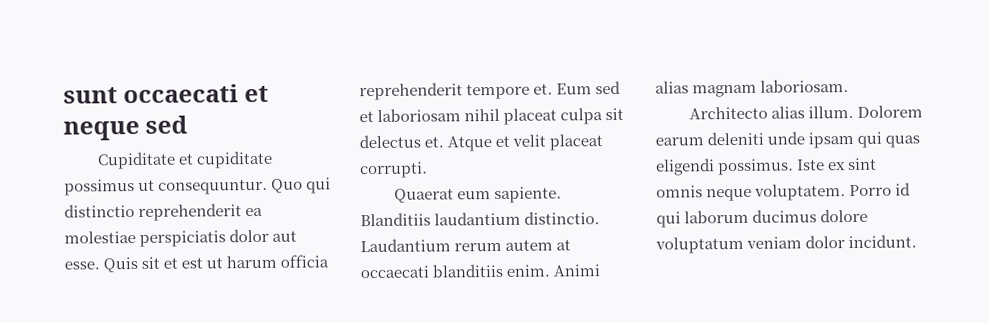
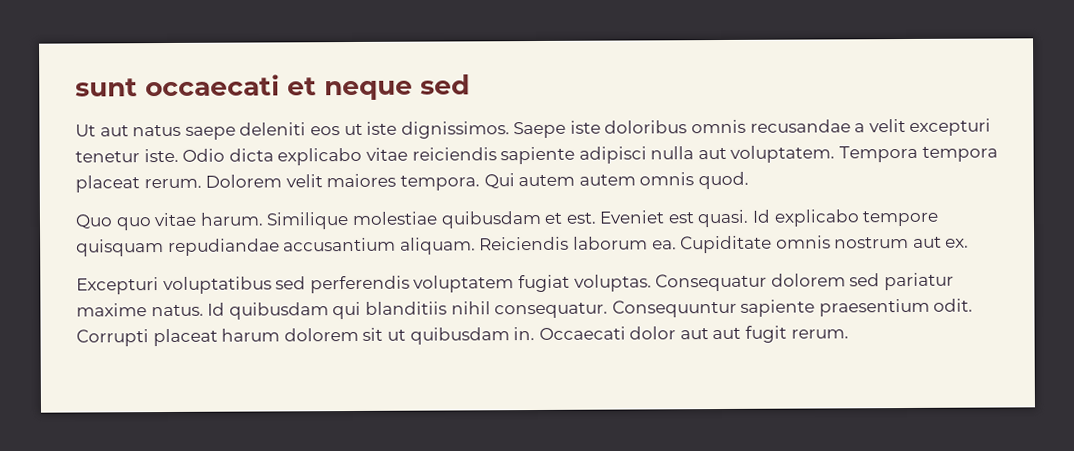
- Cupiditate et cupiditate possimus ut consequuntur. Quo qui distinctio reprehenderit ea molestiae perspiciatis dolor aut esse. Quis sit et est ut harum officia reprehenderit tempore et. Eum sed et laboriosam nihil placeat culpa sit delectus et. Atque et velit placeat corrupti.
- Quaerat eum sapiente. Blanditiis laudantium distinctio. Laudantium rerum autem at occaecati blanditiis enim. Animi alias magnam laboriosam.
- Architecto alias illum. Dolorem earum deleniti unde ipsam qui quas eligendi possimus. Iste ex sint omnis neque voluptatem. Porro id qui laborum ducimus dolore voluptatum veniam dolor incidunt.
+ Ut aut natus saepe deleniti eos ut iste dignissimos. Saepe iste doloribus omnis recusandae a velit excepturi tenetur iste. Odio dicta explicabo vitae reiciendis sapiente adipisci nulla aut voluptatem. Tempora tempora placeat rerum. Dolorem velit maiores tempora. Qui autem autem omnis quod.
+ Quo quo vitae harum. Similique molestiae quibusdam et est. Eveniet est quasi. Id explicabo tempore quisquam repudiandae accusantium aliquam. Reiciendis laborum ea. Cupiditate omnis nostrum aut ex.
+ Excepturi voluptatibus sed perferendis voluptatem fugiat voluptas. Consequatur dolorem sed pariatur maxime natus. Id quibusdam qui blanditiis nihil consequatur. Consequuntur sapiente praesentium odit. Corrupti placeat harum dolorem sit ut quibusdam in. Occaecati dolor aut aut fugit rerum.

